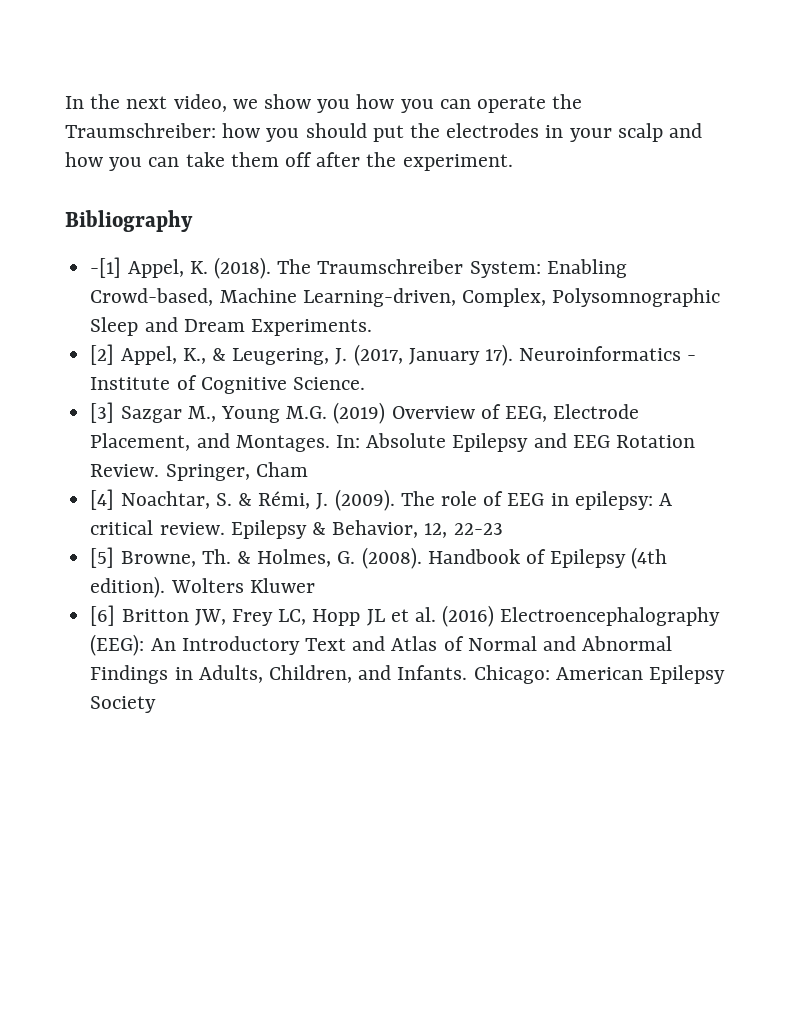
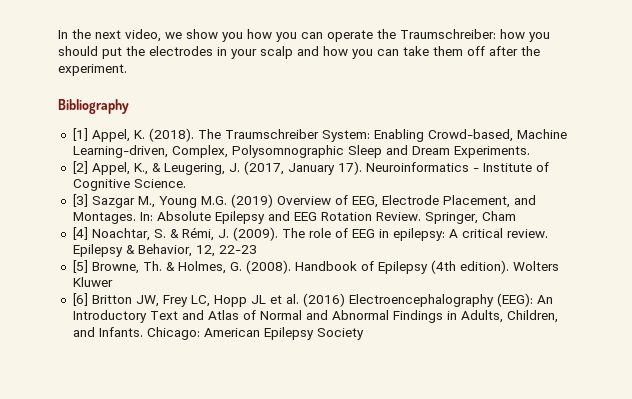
- -[1] Appel, K. (2018).
+ [1] Appel, K. (2018).

